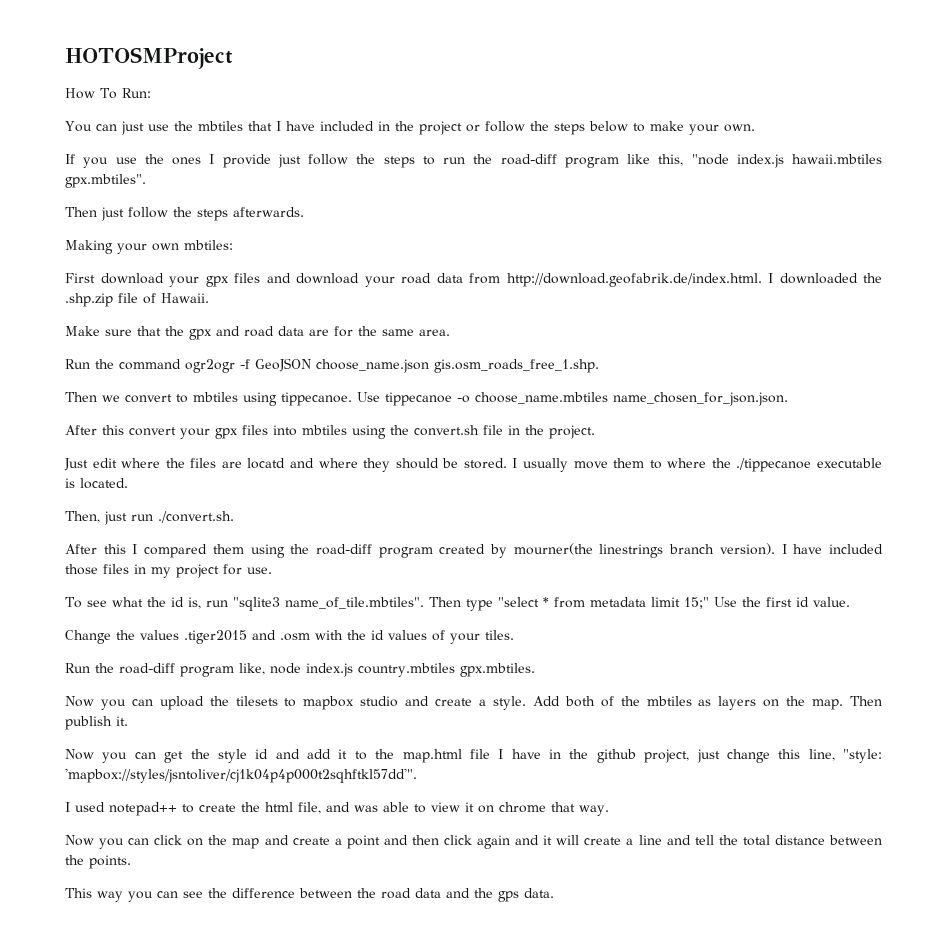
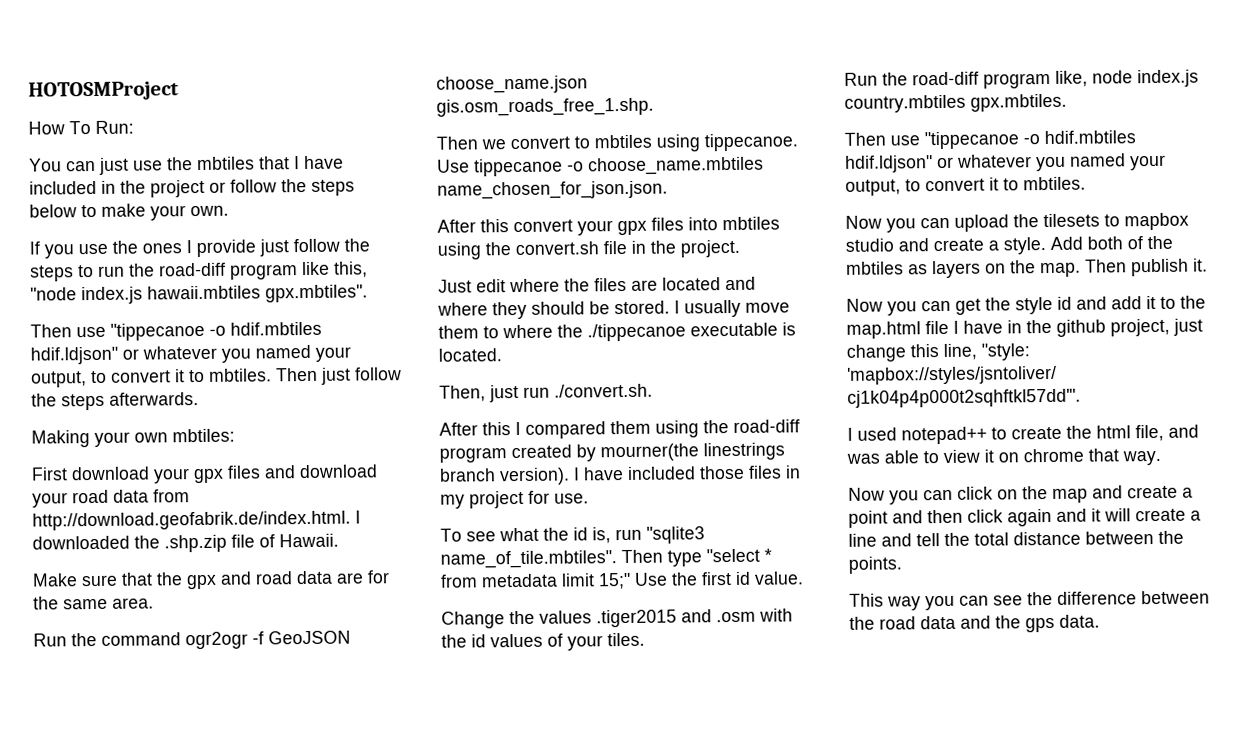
- Then just follow the steps afterwards.
+ Then use "tippecanoe -o hdif.mbtiles hdif.ldjson" or whatever you named your output, to convert it to mbtiles. Then just follow the steps afterwards.
- Just edit where the files are locatd and where they should be stored.
+ Just edit where the files are located and where they should be stored.
  Run the road-diff program like, node index.js country.mbtiles gpx.mbtiles.
+ Then use "tippecanoe -o hdif.mbtiles hdif.ldjson" or whatever you named your output, to convert it to mbtiles.

